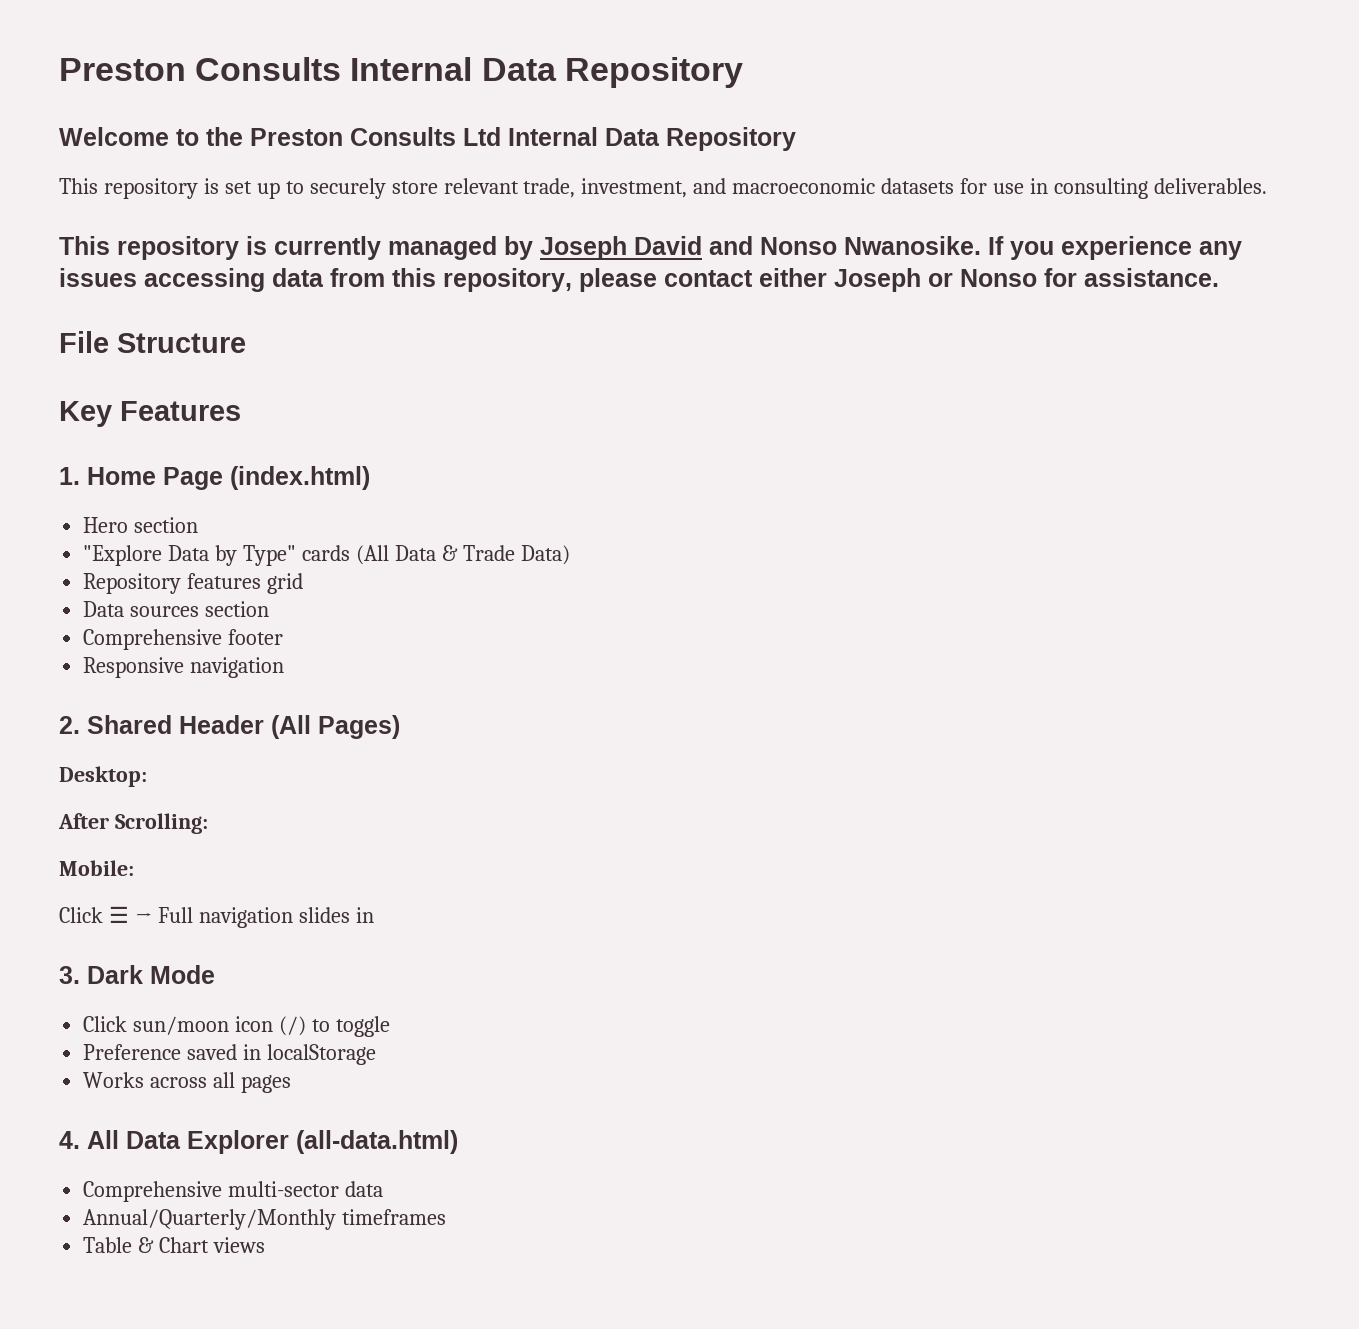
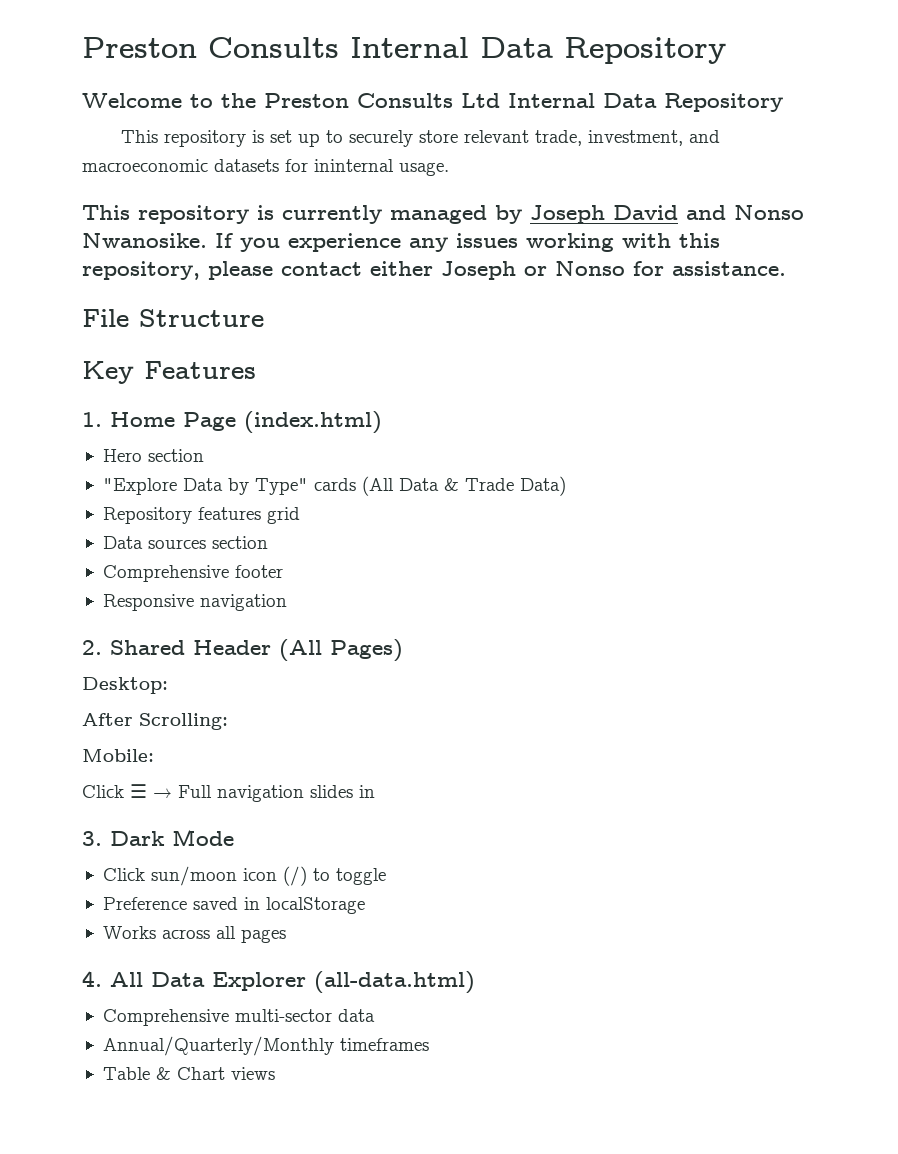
- This repository is set up to securely store relevant trade, investment, and macroeconomic datasets for use in consulting deliverables.
+ This repository is set up to securely store relevant trade, investment, and macroeconomic datasets for ininternal usage.
- If you experience any issues accessing data from this repository, please contact either Joseph or Nonso for assistance.
+ If you experience any issues working with this repository, please contact either Joseph or Nonso for assistance.

